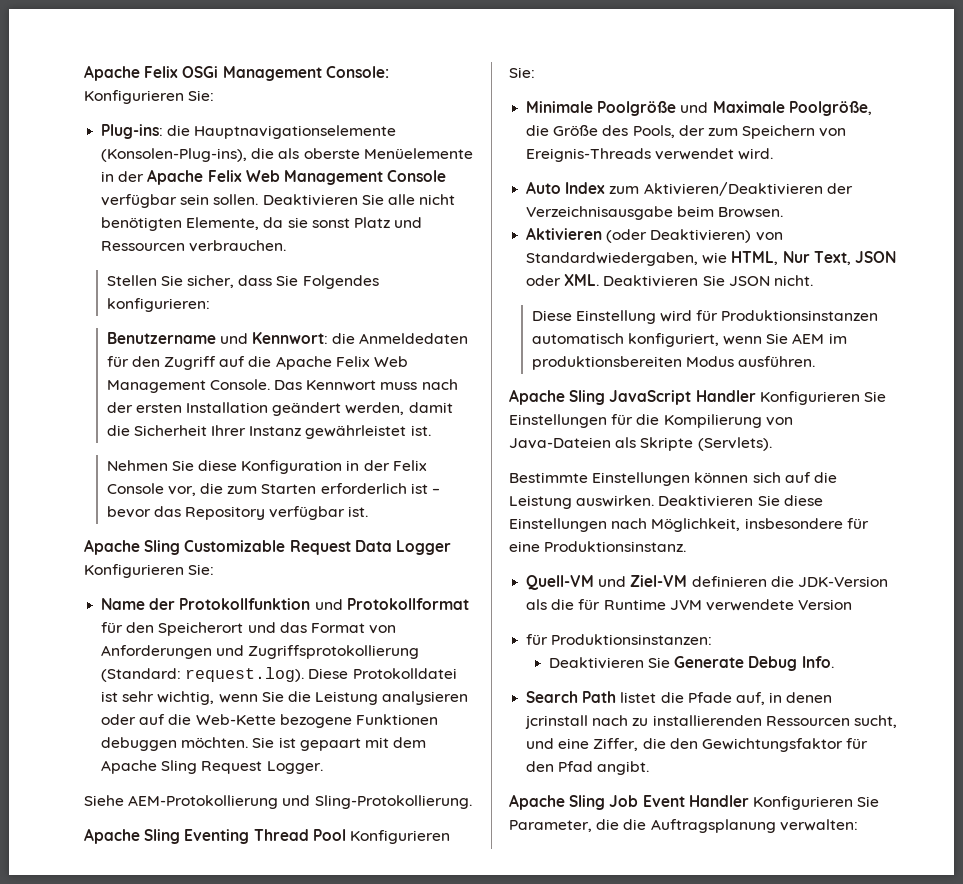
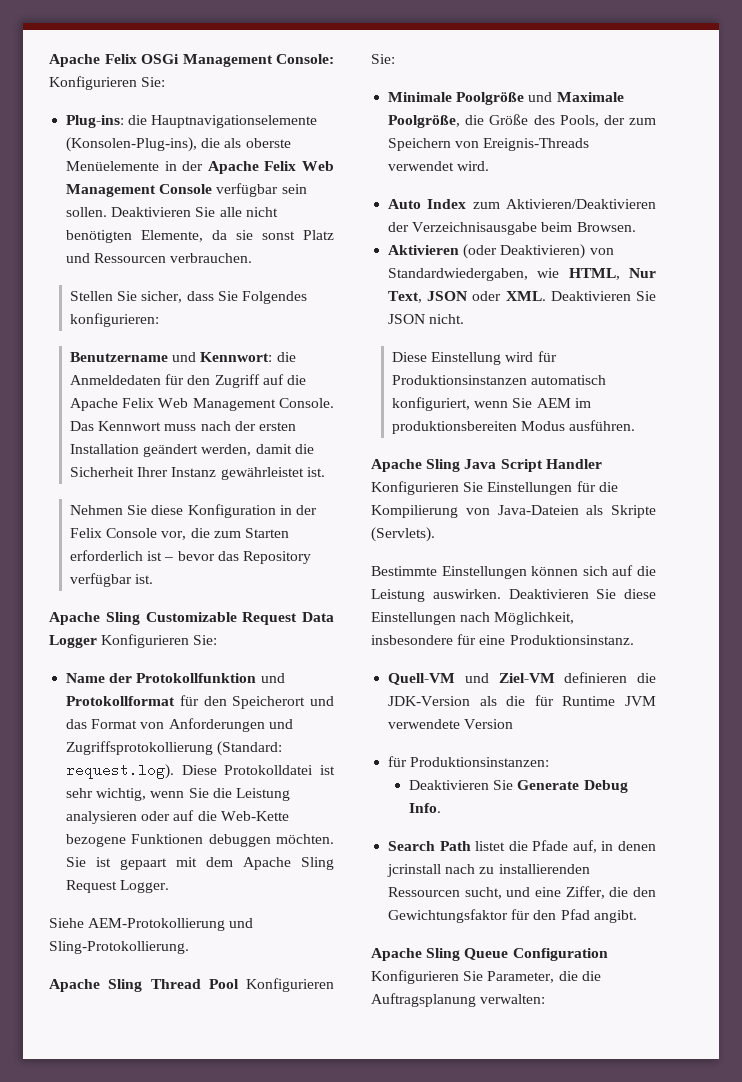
- Apache Sling Eventing Thread Pool Konfigurieren Sie:
+ Apache Sling Thread Pool Konfigurieren Sie:
- Apache Sling JavaScript Handler Konfigurieren Sie Einstellungen für die Kompilierung von Java-Dateien als Skripte (Servlets).
+ Apache Sling Java Script Handler Konfigurieren Sie Einstellungen für die Kompilierung von Java-Dateien als Skripte (Servlets).
- Apache Sling Job Event Handler Konfigurieren Sie Parameter, die die Auftragsplanung verwalten:
+ Apache Sling Queue Configuration Konfigurieren Sie Parameter, die die Auftragsplanung verwalten:

